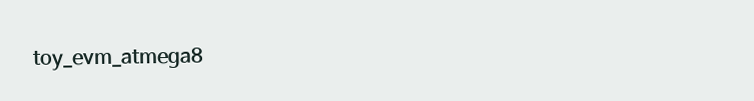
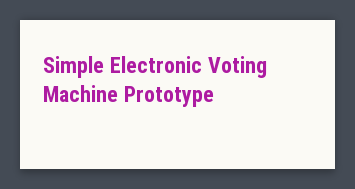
- toy_evm_atmega8
+ Simple Electronic Voting Machine Prototype

